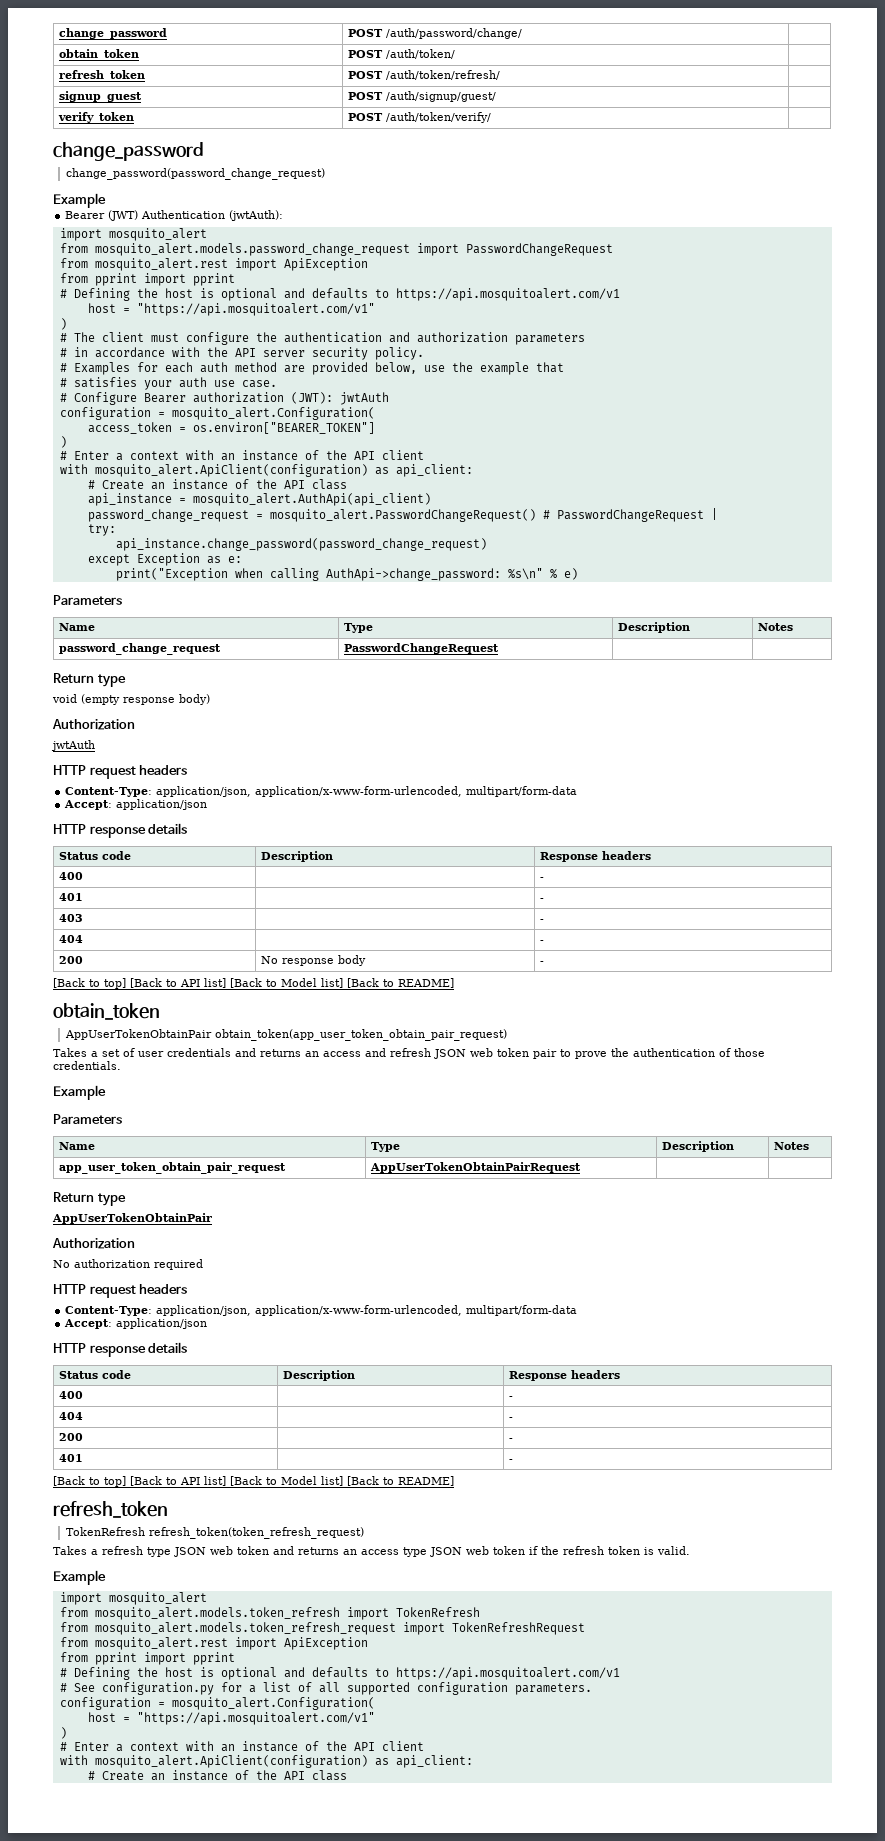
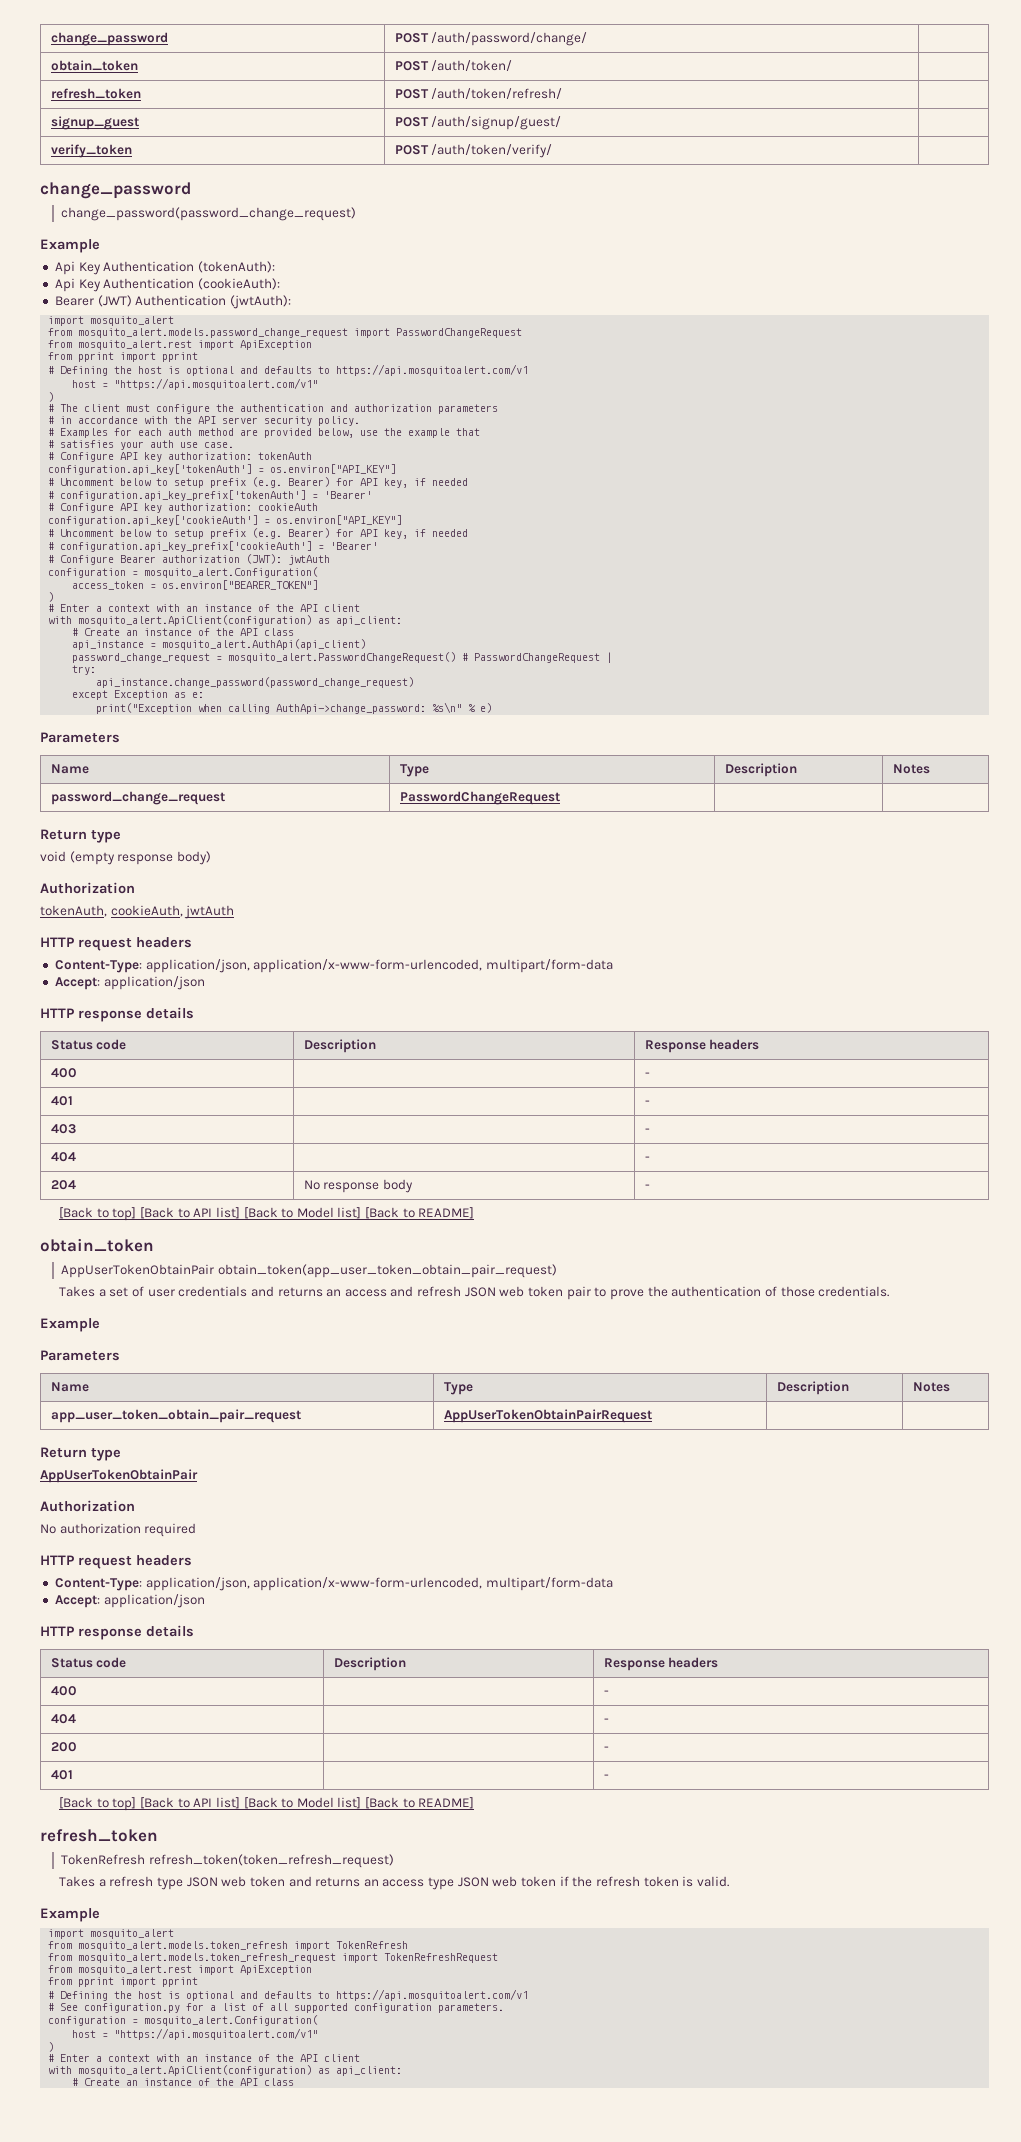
+ Api Key Authentication (tokenAuth):
+ Api Key Authentication (cookieAuth):
+ # Configure API key authorization: tokenAuth
+ configuration.api_key['tokenAuth'] = os.environ["API_KEY"]
+ # Uncomment below to setup prefix (e.g. Bearer) for API key, if needed
+ # configuration.api_key_prefix['tokenAuth'] = 'Bearer'
+ # Configure API key authorization: cookieAuth
+ configuration.api_key['cookieAuth'] = os.environ["API_KEY"]
+ # Uncomment below to setup prefix (e.g. Bearer) for API key, if needed
+ # configuration.api_key_prefix['cookieAuth'] = 'Bearer'
  void (empty response body)
  Authorization
- jwtAuth
+ tokenAuth, cookieAuth, jwtAuth
- 200 | No response body | -
+ 204 | No response body | -

